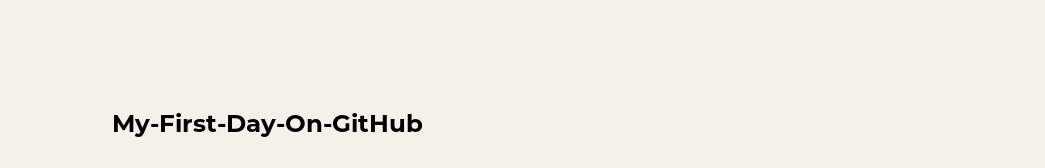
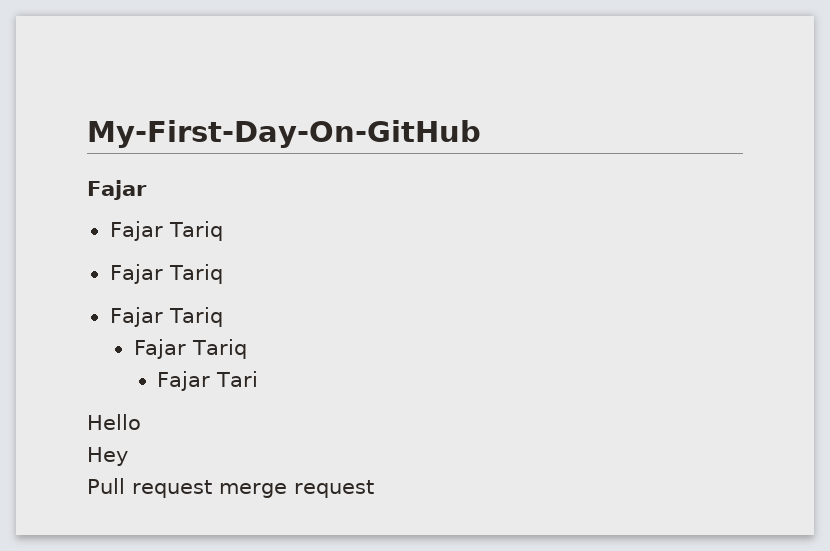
  My-First-Day-On-GitHub
+ Fajar
+ Fajar Tariq
+ Fajar Tariq
+ Fajar Tariq
+ Fajar Tariq
+ Fajar Tari
+ Hello
+ Hey
+ Pull request merge request

